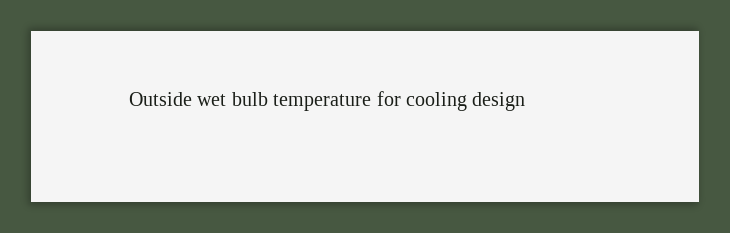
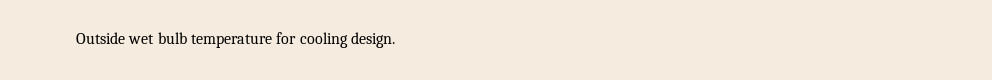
- Outside wet bulb temperature for cooling design
+ Outside wet bulb temperature for cooling design.

